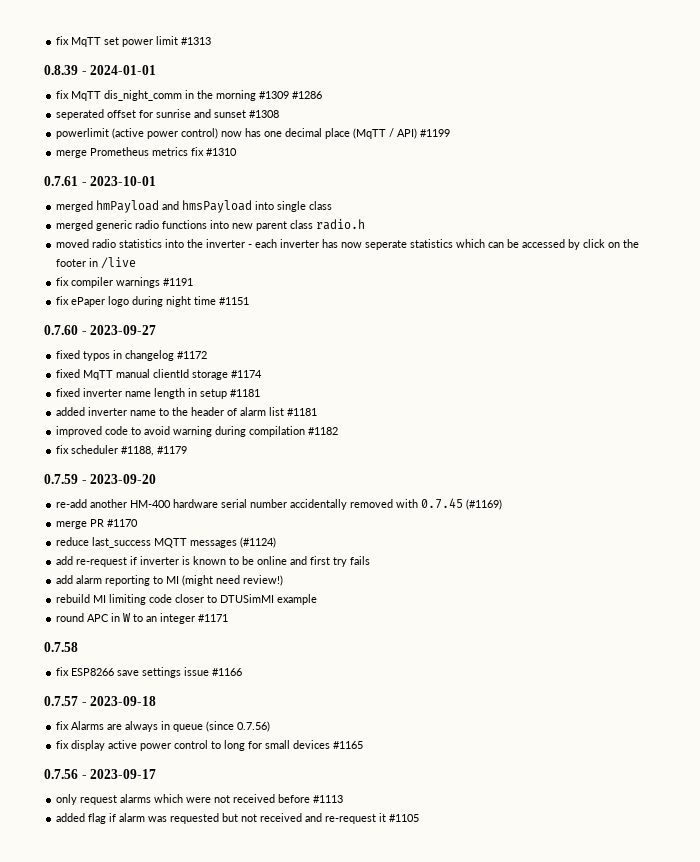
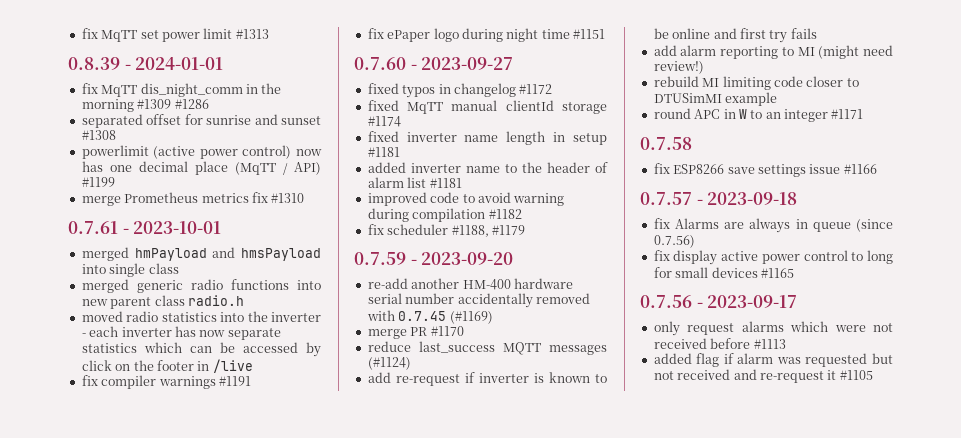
- seperated offset for sunrise and sunset #1308
+ separated offset for sunrise and sunset #1308
- moved radio statistics into the inverter - each inverter has now seperate statistics which can be accessed by click on the footer in /live
+ moved radio statistics into the inverter - each inverter has now separate statistics which can be accessed by click on the footer in /live

